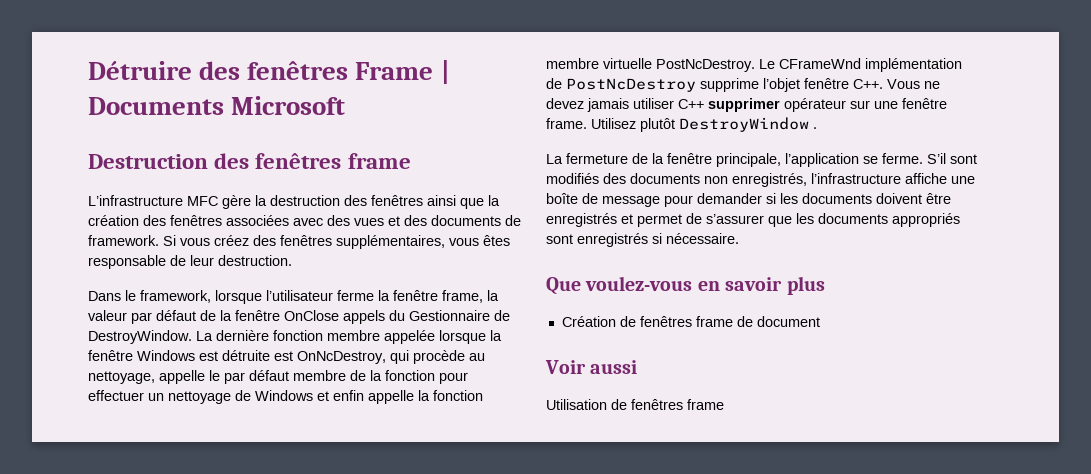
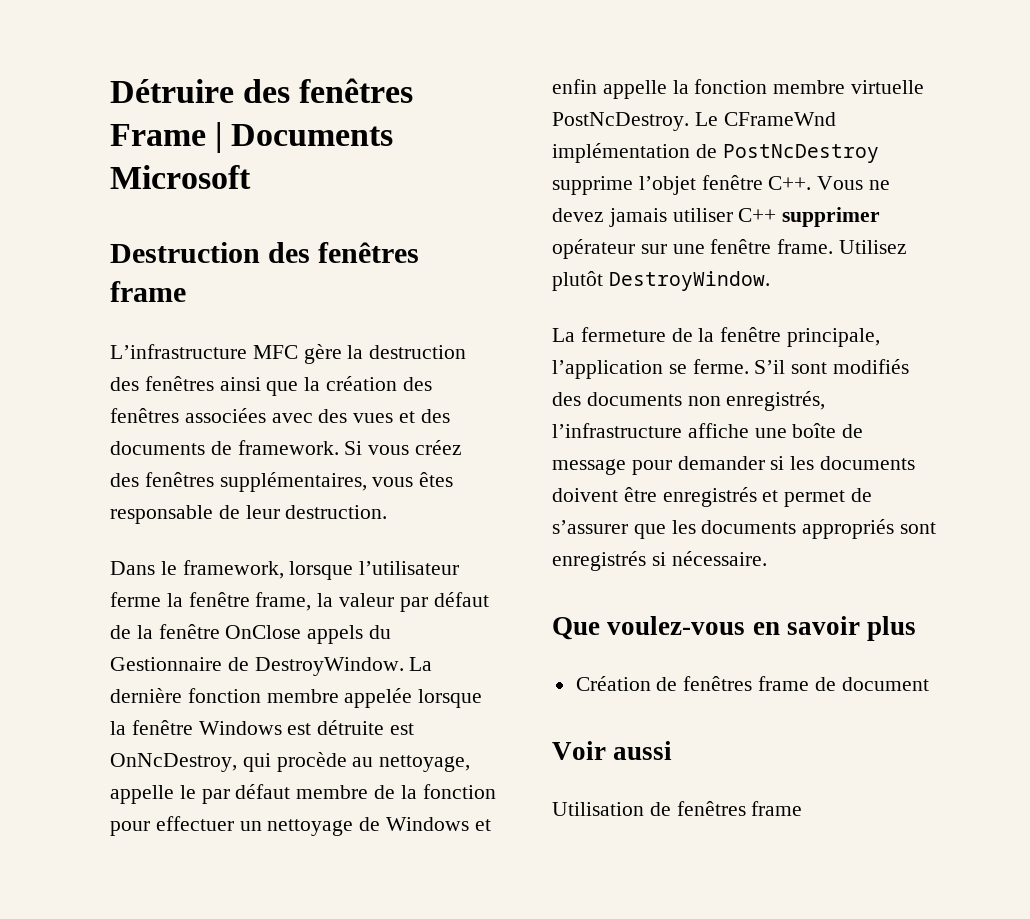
- Utilisez plutôt DestroyWindow .
+ Utilisez plutôt DestroyWindow.

